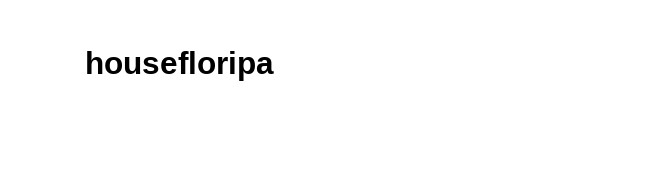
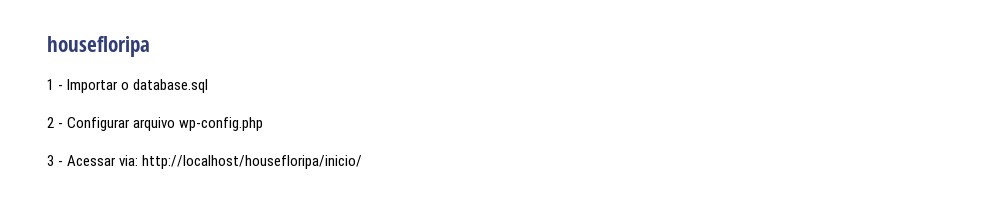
+ 1 - Importar o database.sql
+ 2 - Configurar arquivo wp-config.php
+ 3 - Acessar via: http://localhost/housefloripa/inicio/

